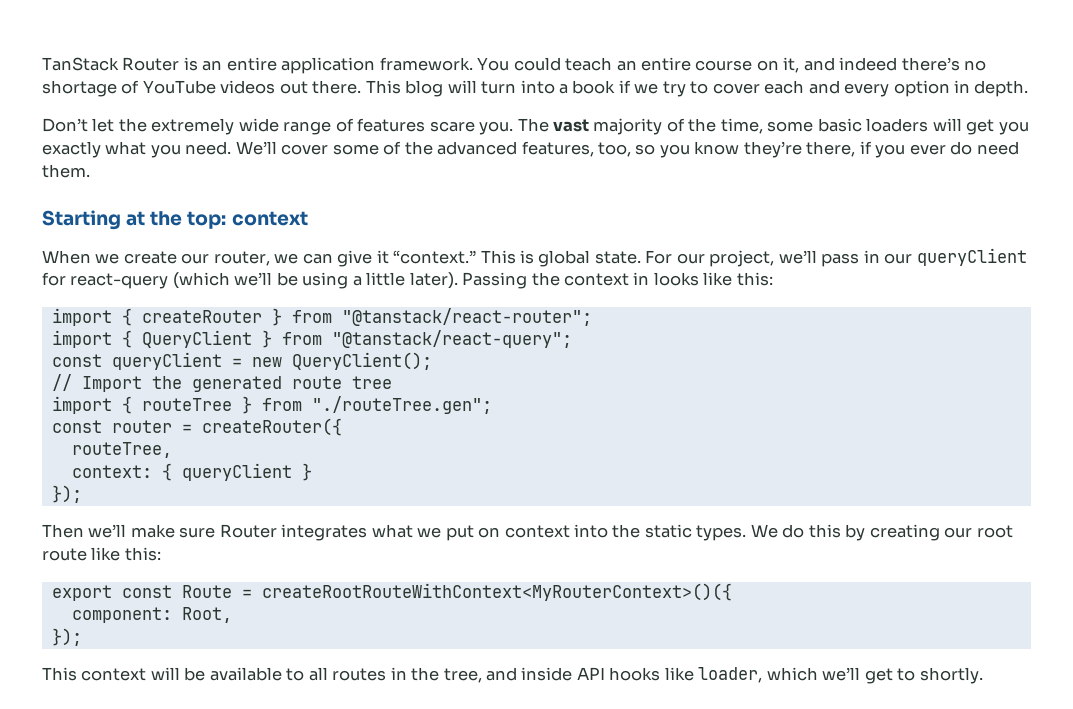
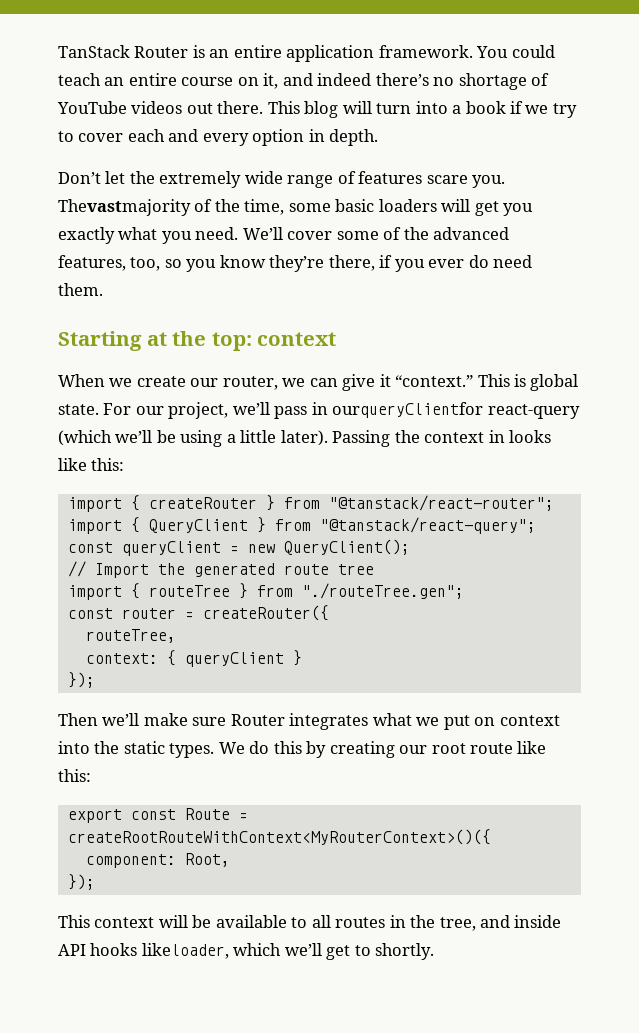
- The vast majority of the time, some basic loaders will get you exactly what you need.
+ Thevastmajority of the time, some basic loaders will get you exactly what you need.
- For our project, we’ll pass in our queryClient for react-query (which we’ll be using a little later).
+ For our project, we’ll pass in ourqueryClientfor react-query (which we’ll be using a little later).
- This context will be available to all routes in the tree, and inside API hooks like loader, which we’ll get to shortly.
+ This context will be available to all routes in the tree, and inside API hooks likeloader, which we’ll get to shortly.

